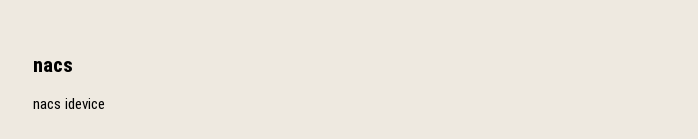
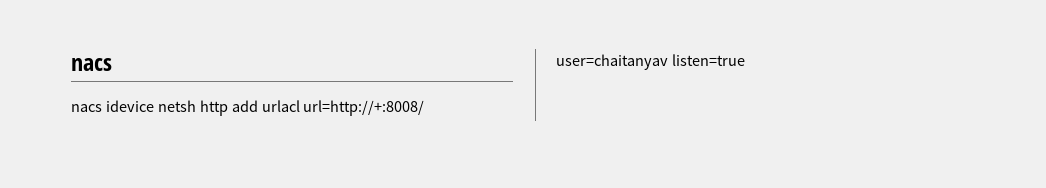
- nacs idevice
+ nacs idevice netsh http add urlacl url=http://+:8008/ user=chaitanyav listen=true

